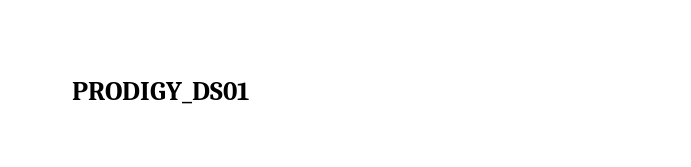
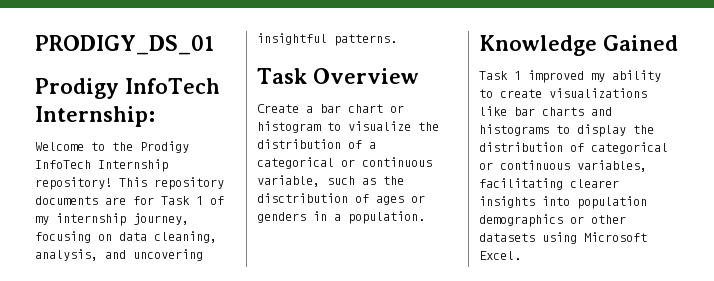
- PRODIGY_DS01
+ PRODIGY_DS_01
+ Prodigy InfoTech Internship:
+ Welcome to the Prodigy InfoTech Internship repository! This repository documents are for Task 1 of my internship journey, focusing on data cleaning, analysis, and uncovering insightful patterns.
+ Task Overview
+ Create a bar chart or histogram to visualize the distribution of a categorical or continuous variable, such as the disctribution of ages or genders in a population.
+ Knowledge Gained
+ Task 1 improved my ability to create visualizations like bar charts and histograms to display the distribution of categorical or continuous variables, facilitating clearer insights into population demographics or other datasets using Microsoft Excel.

